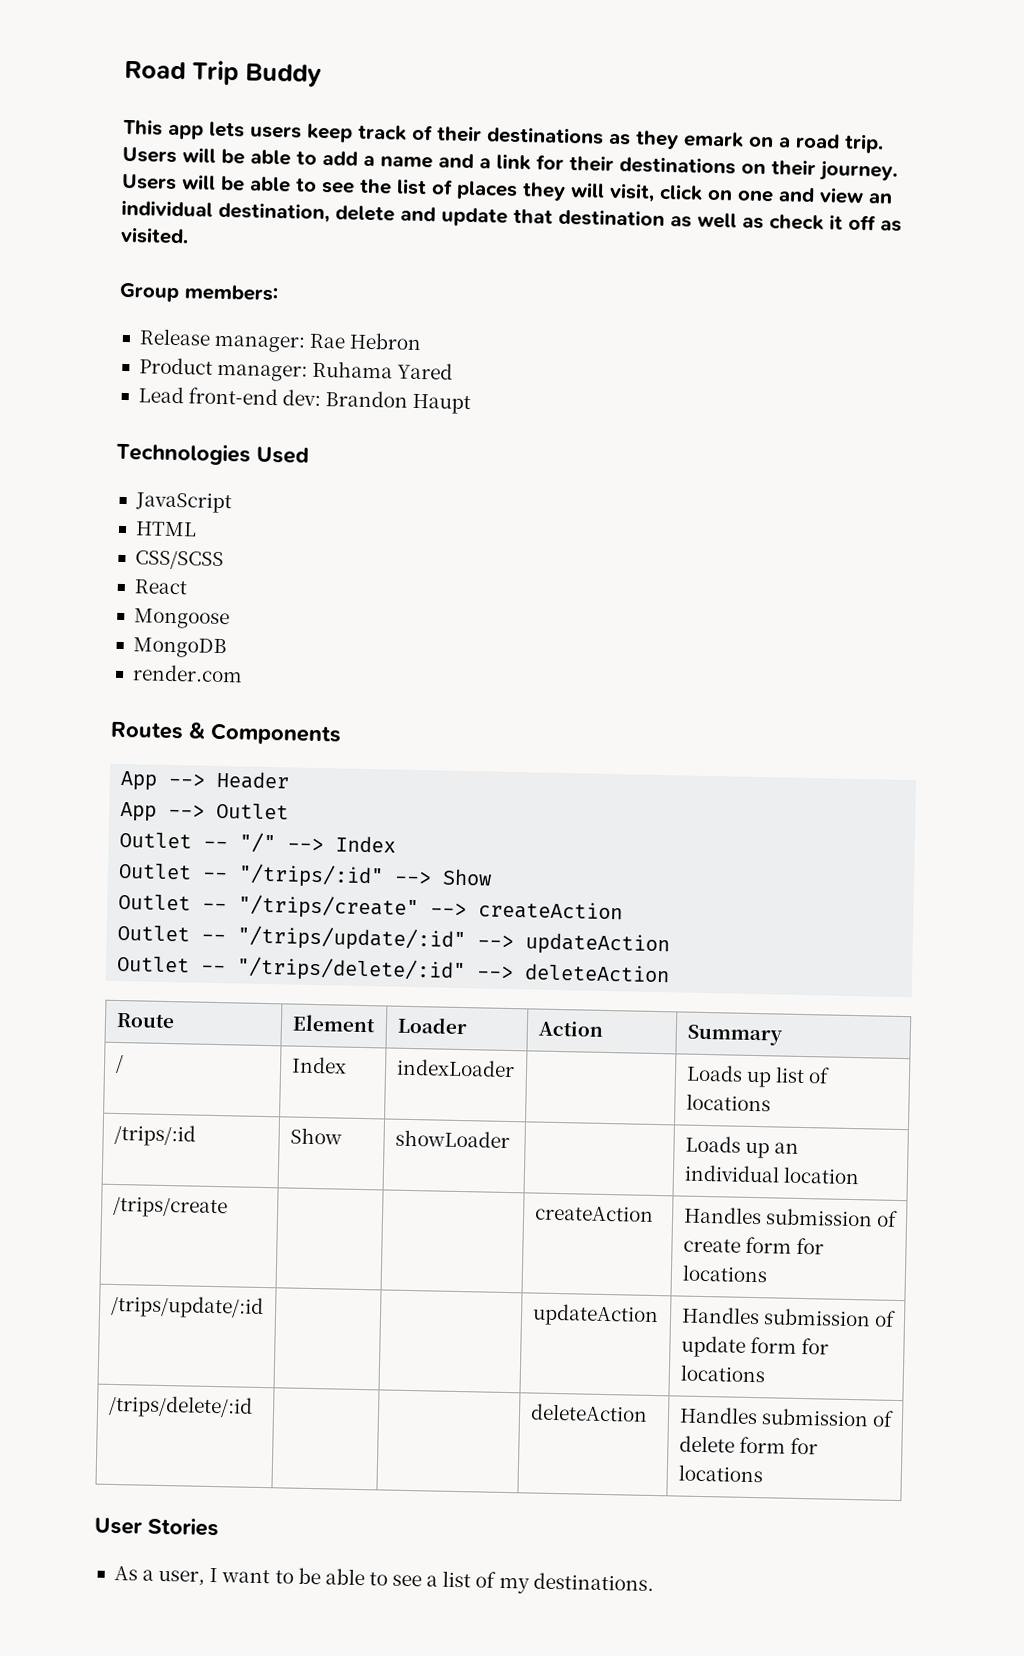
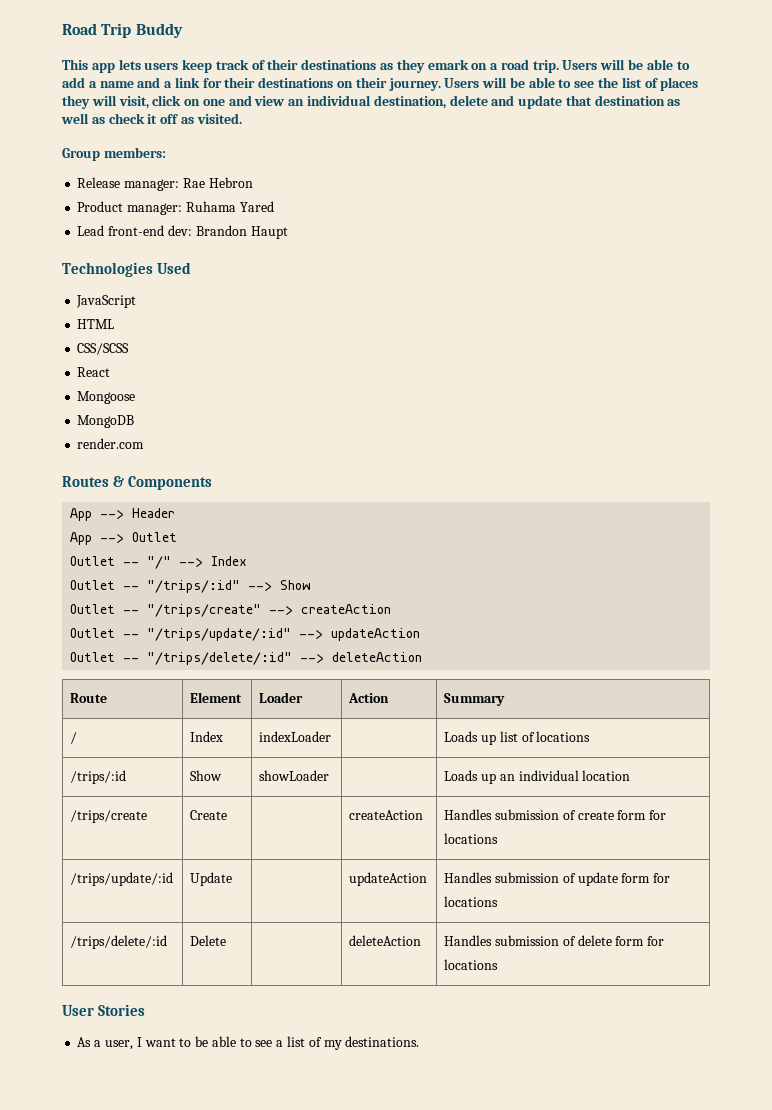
- /trips/create | | | createAction | Handles submission of create form for locations
+ /trips/create | Create | | createAction | Handles submission of create form for locations
- /trips/update/:id | | | updateAction | Handles submission of update form for locations
+ /trips/update/:id | Update | | updateAction | Handles submission of update form for locations
- /trips/delete/:id | | | deleteAction | Handles submission of delete form for locations
+ /trips/delete/:id | Delete | | deleteAction | Handles submission of delete form for locations

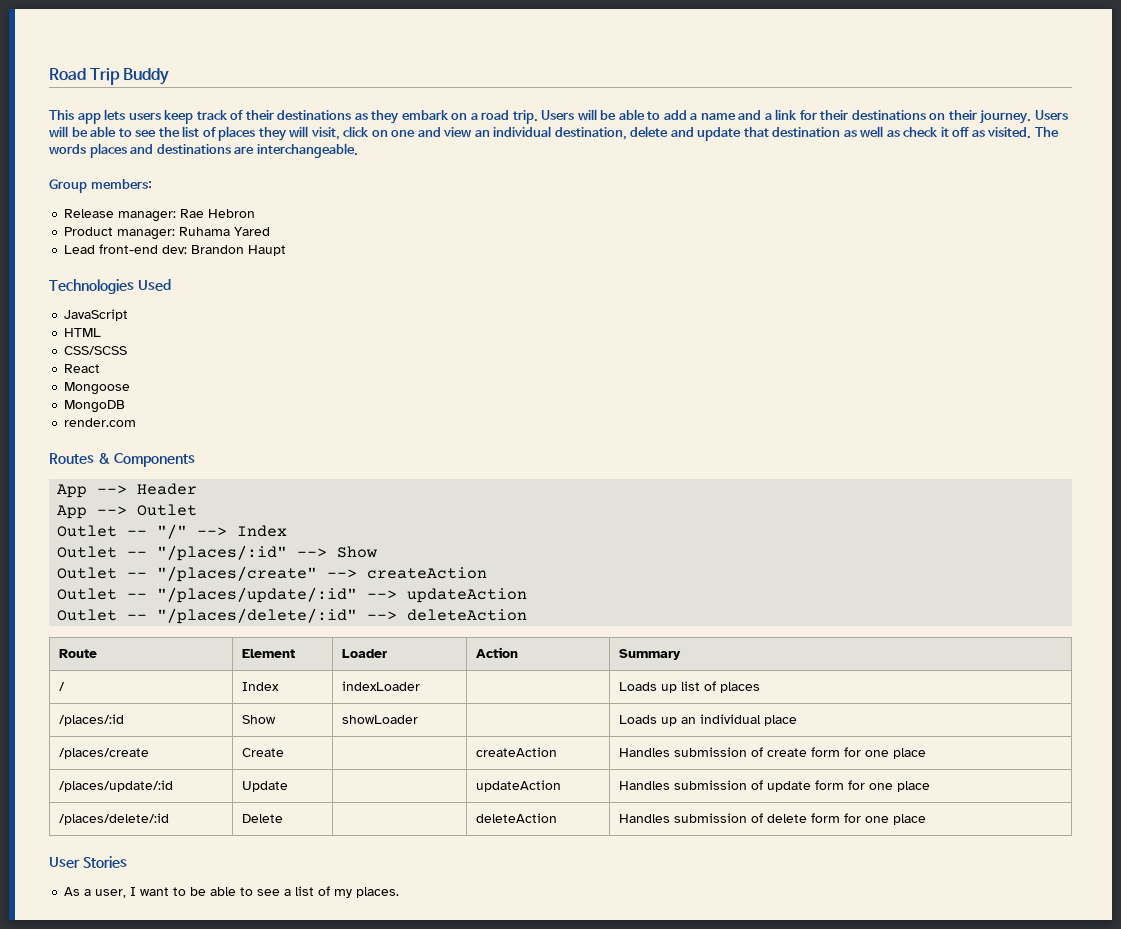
- This app lets users keep track of their destinations as they emark on a road trip.
+ This app lets users keep track of their destinations as they embark on a road trip.
+ The words places and destinations are interchangeable.
- Outlet -- "/trips/:id" --> Show
+ Outlet -- "/places/:id" --> Show
- Outlet -- "/trips/create" --> createAction
+ Outlet -- "/places/create" --> createAction
- Outlet -- "/trips/update/:id" --> updateAction
+ Outlet -- "/places/update/:id" --> updateAction
- Outlet -- "/trips/delete/:id" --> deleteAction
+ Outlet -- "/places/delete/:id" --> deleteAction
- / | Index | indexLoader | | Loads up list of locations
- /trips/:id | Show | showLoader | | Loads up an individual location
- /trips/create | Create | | createAction | Handles submission of create form for locations
- /trips/update/:id | Update | | updateAction | Handles submission of update form for locations
- /trips/delete/:id | Delete | | deleteAction | Handles submission of delete form for locations
+ / | Index | indexLoader | | Loads up list of places
+ /places/:id | Show | showLoader | | Loads up an individual place
+ /places/create | Create | | createAction | Handles submission of create form for one place
+ /places/update/:id | Update | | updateAction | Handles submission of update form for one place
+ /places/delete/:id | Delete | | deleteAction | Handles submission of delete form for one place
- As a user, I want to be able to see a list of my destinations.
+ As a user, I want to be able to see a list of my places.

